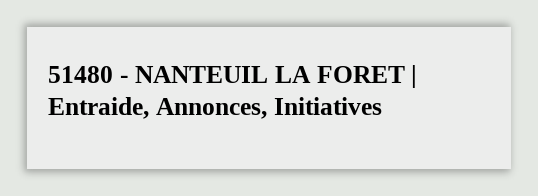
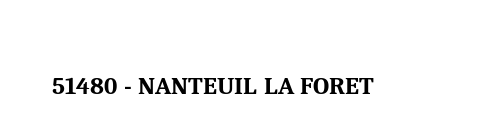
- 51480 - NANTEUIL LA FORET | Entraide, Annonces, Initiatives
+ 51480 - NANTEUIL LA FORET

